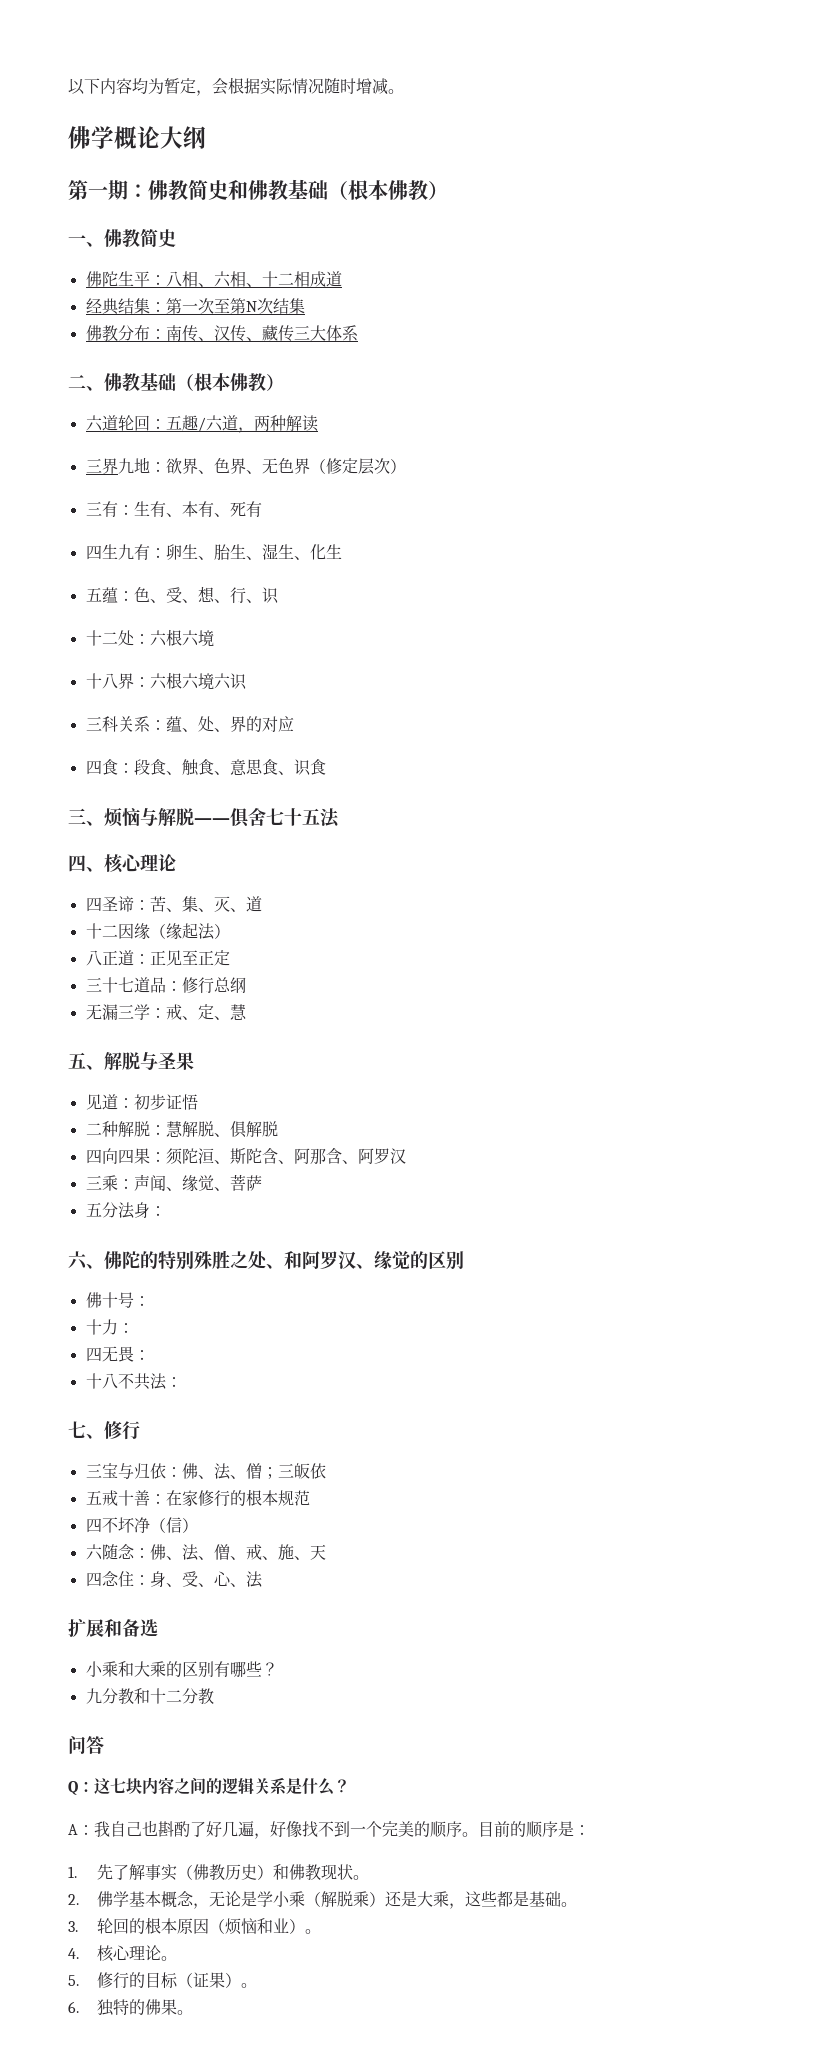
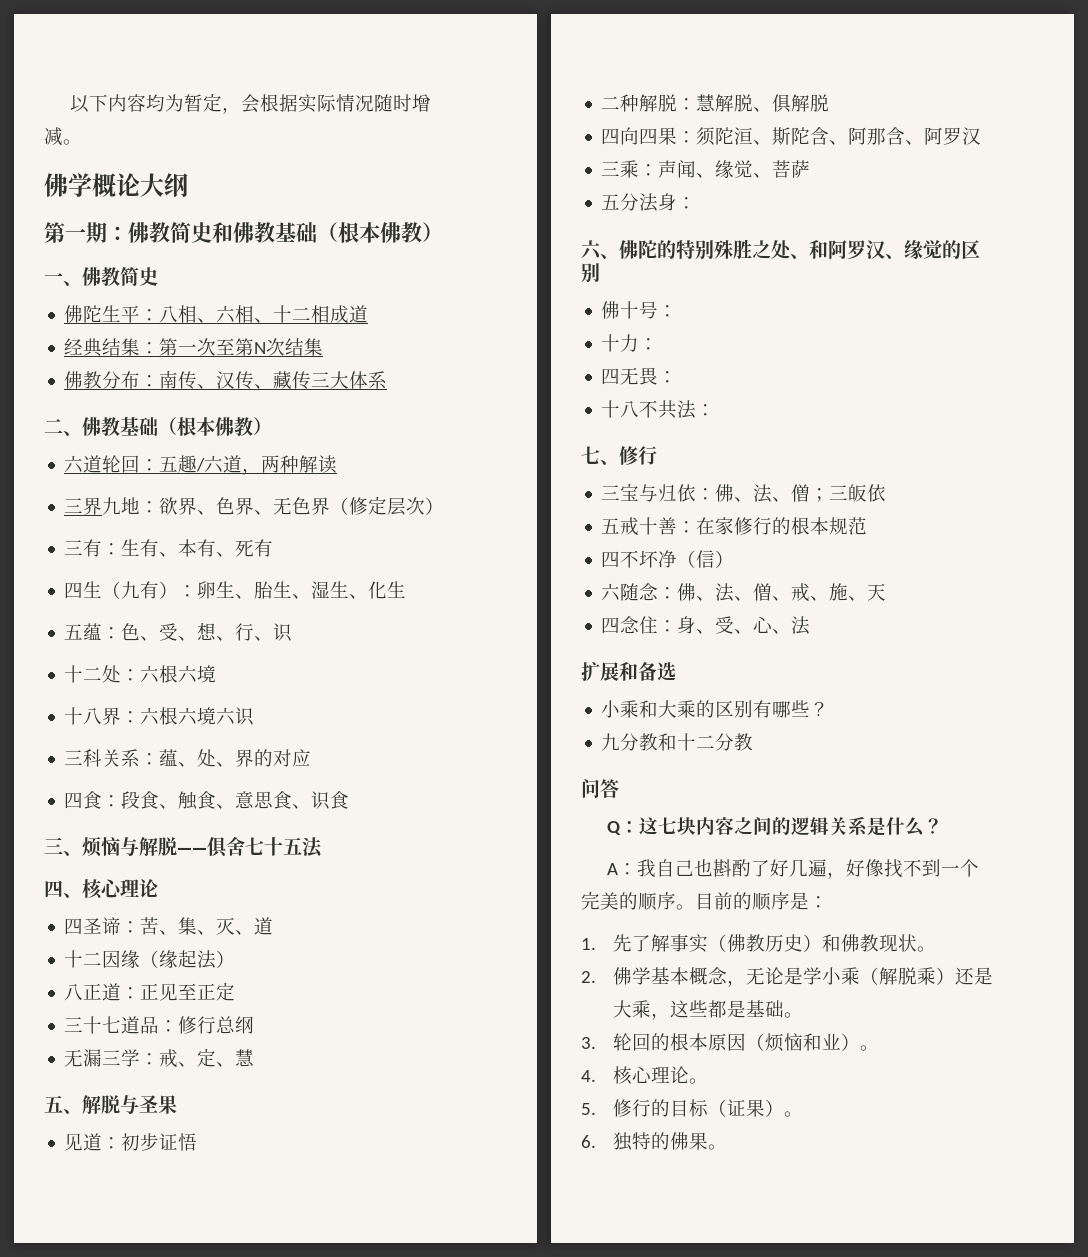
- 四生九有：卵生、胎生、湿生、化生
+ 四生（九有）：卵生、胎生、湿生、化生

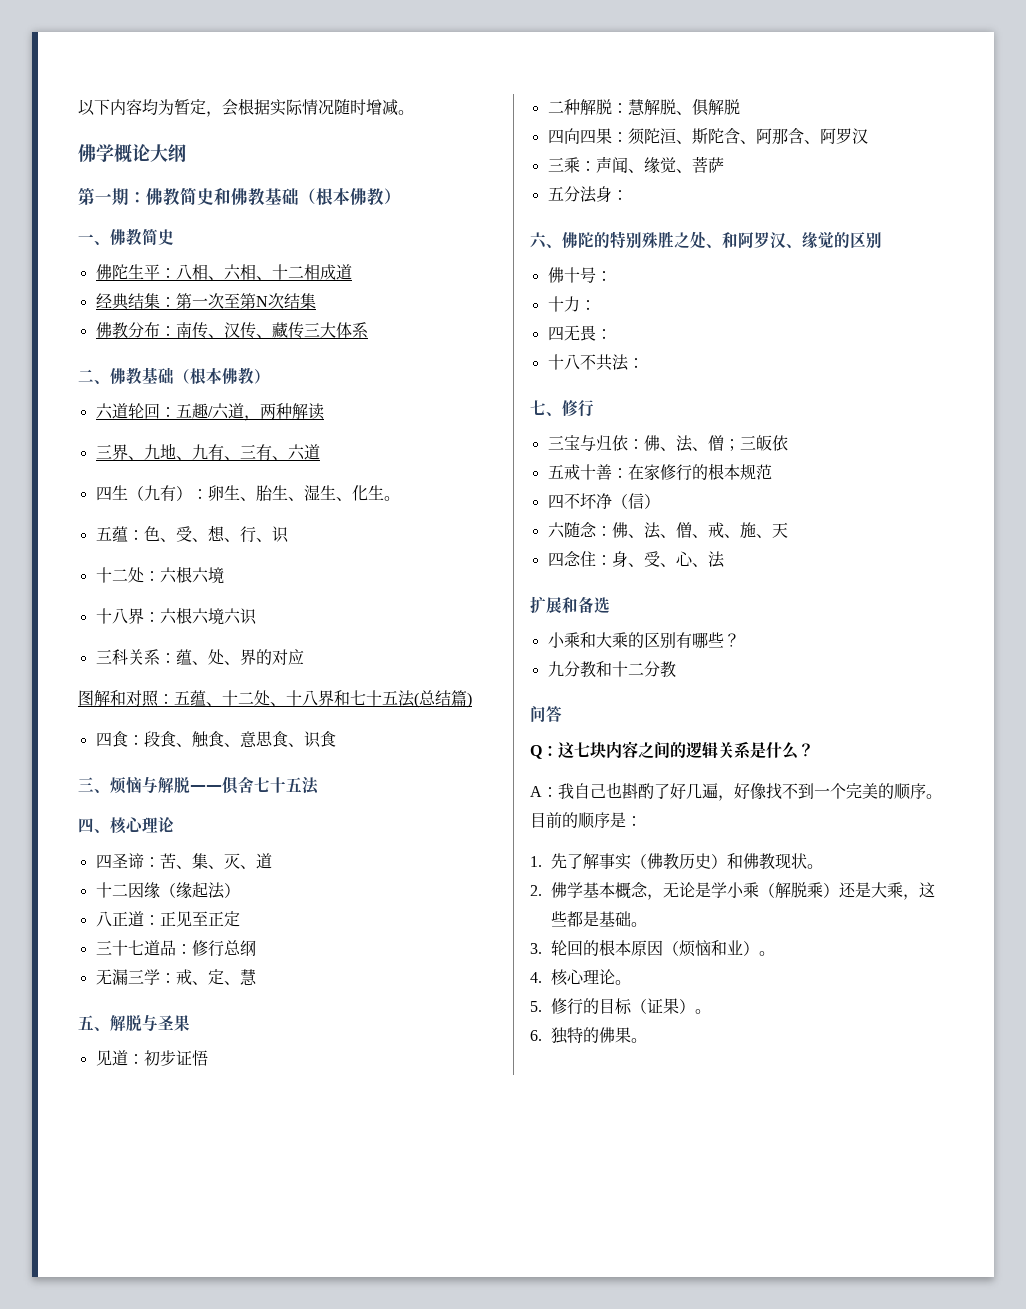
- 三界九地：欲界、色界、无色界（修定层次）
- 三有：生有、本有、死有
+ 三界、九地、九有、三有、六道
- 四生（九有）：卵生、胎生、湿生、化生
+ 四生（九有）：卵生、胎生、湿生、化生。
+ 图解和对照：五蕴、十二处、十八界和七十五法(总结篇)

